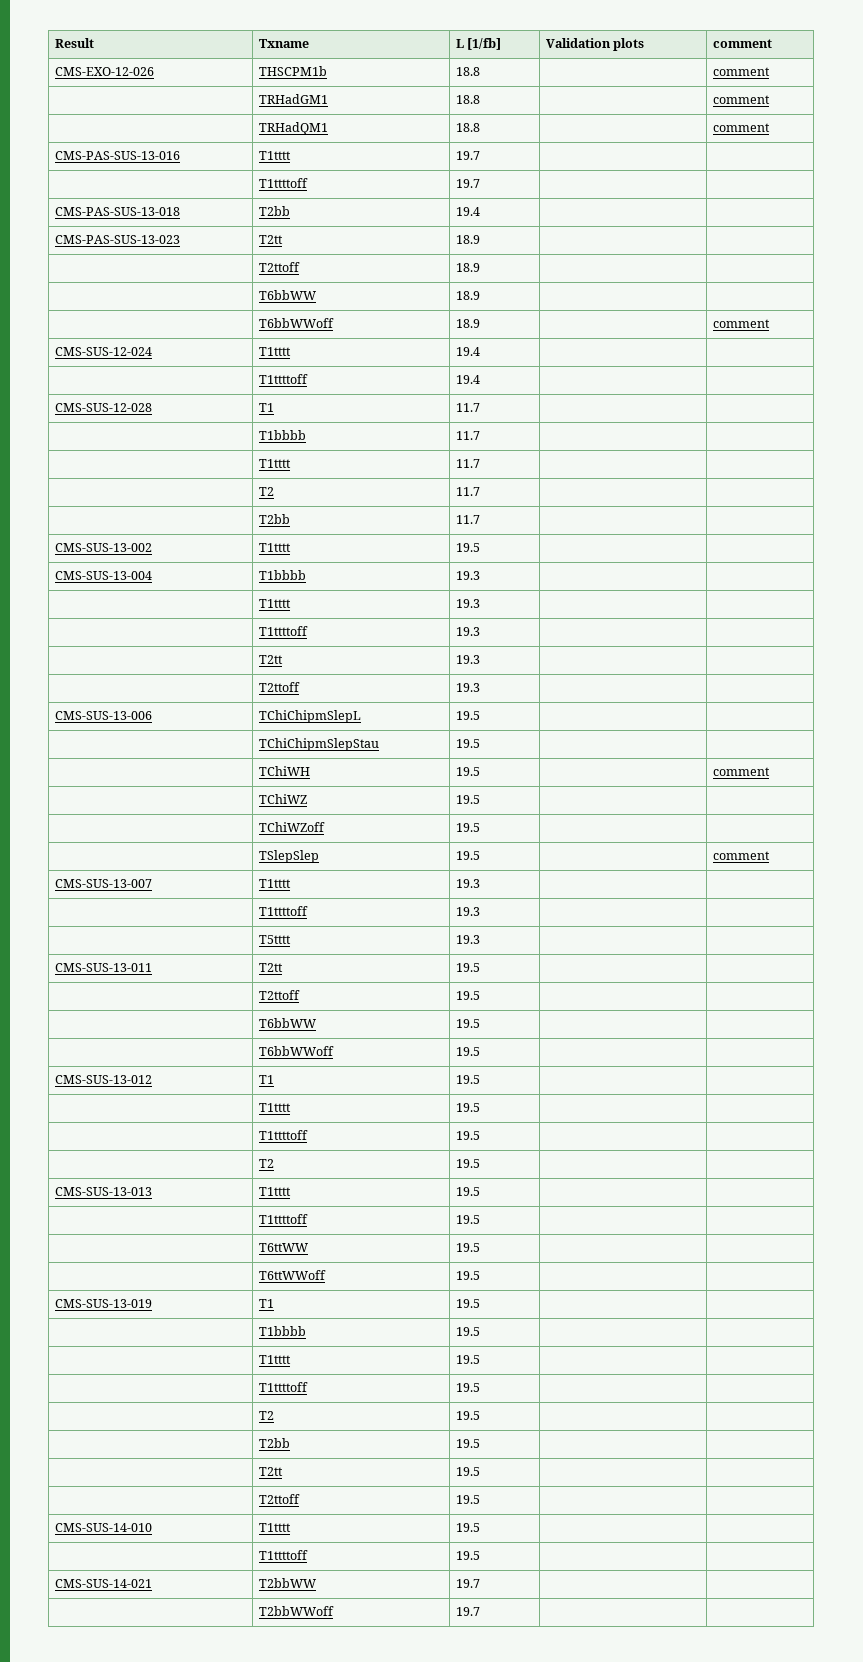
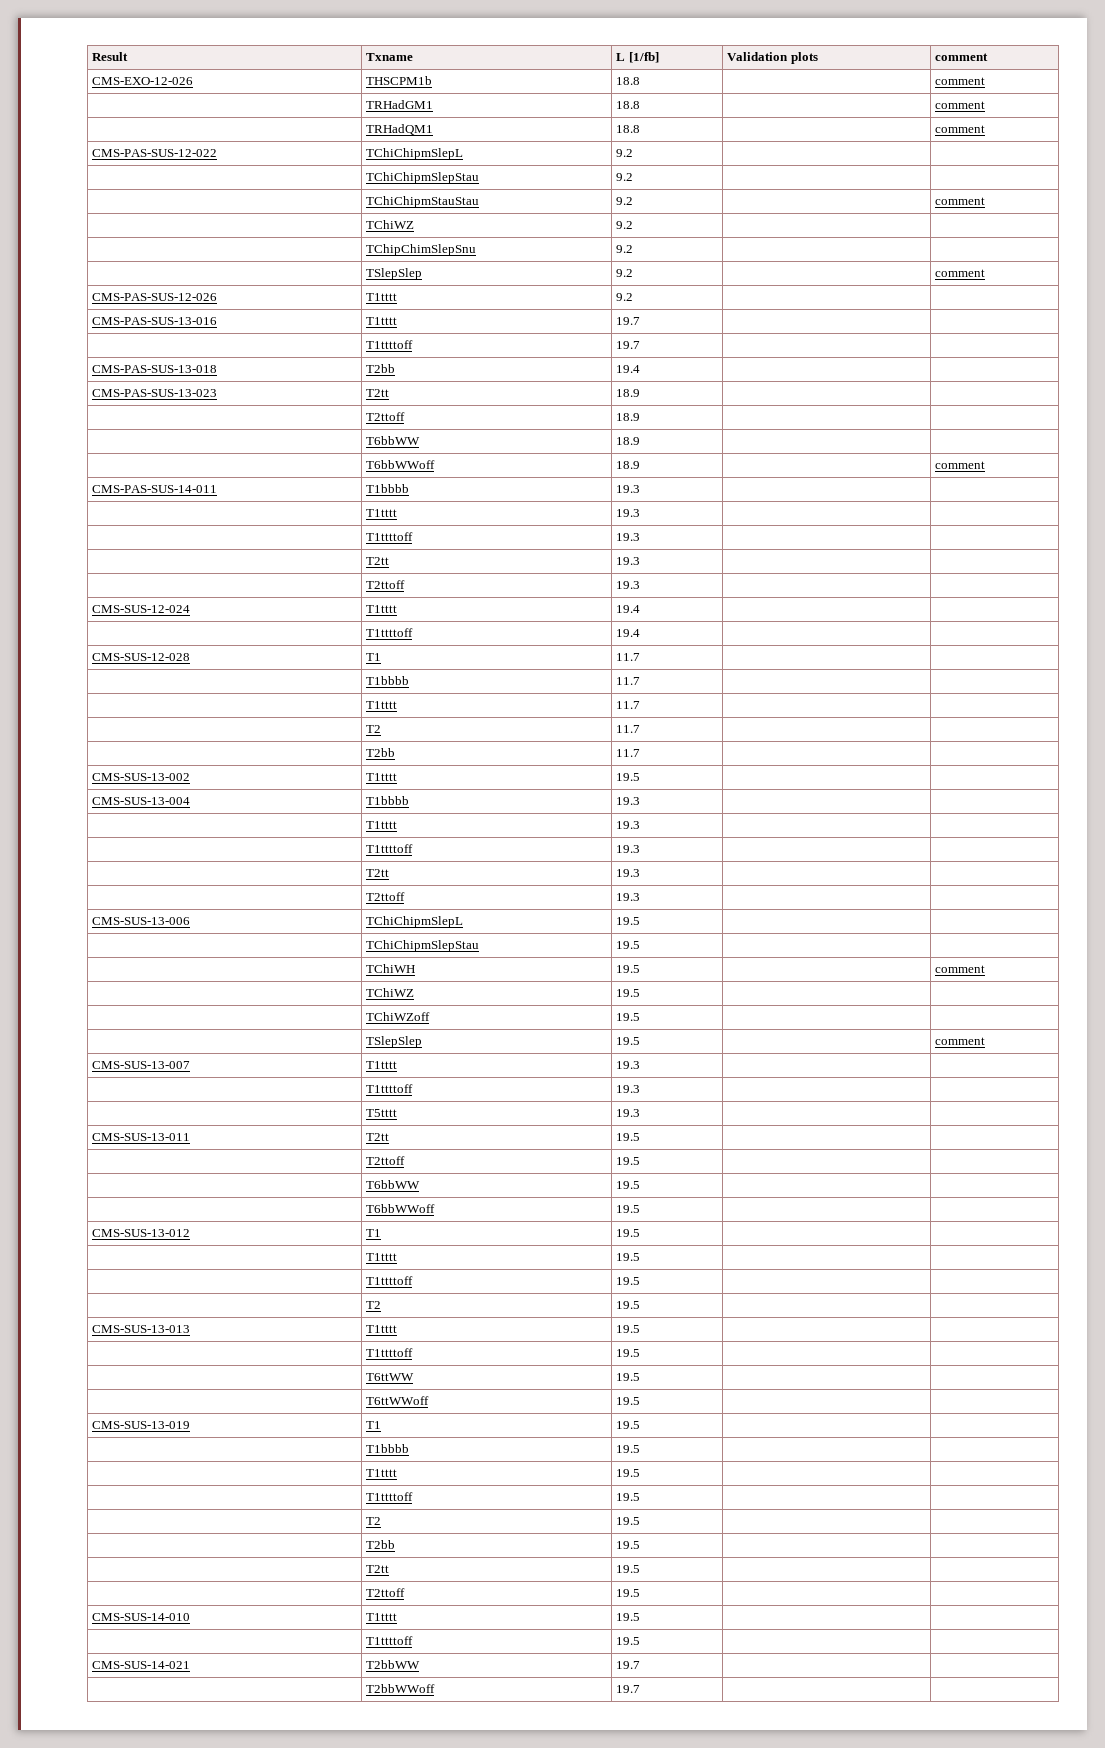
+ CMS-PAS-SUS-12-022 | TChiChipmSlepL | 9.2 | |
+ | TChiChipmSlepStau | 9.2 | |
+ | TChiChipmStauStau | 9.2 | | comment
+ | TChiWZ | 9.2 | |
+ | TChipChimSlepSnu | 9.2 | |
+ | TSlepSlep | 9.2 | | comment
+ CMS-PAS-SUS-12-026 | T1tttt | 9.2 | |
+ CMS-PAS-SUS-14-011 | T1bbbb | 19.3 | |
+ | T1tttt | 19.3 | |
+ | T1ttttoff | 19.3 | |
+ | T2tt | 19.3 | |
+ | T2ttoff | 19.3 | |

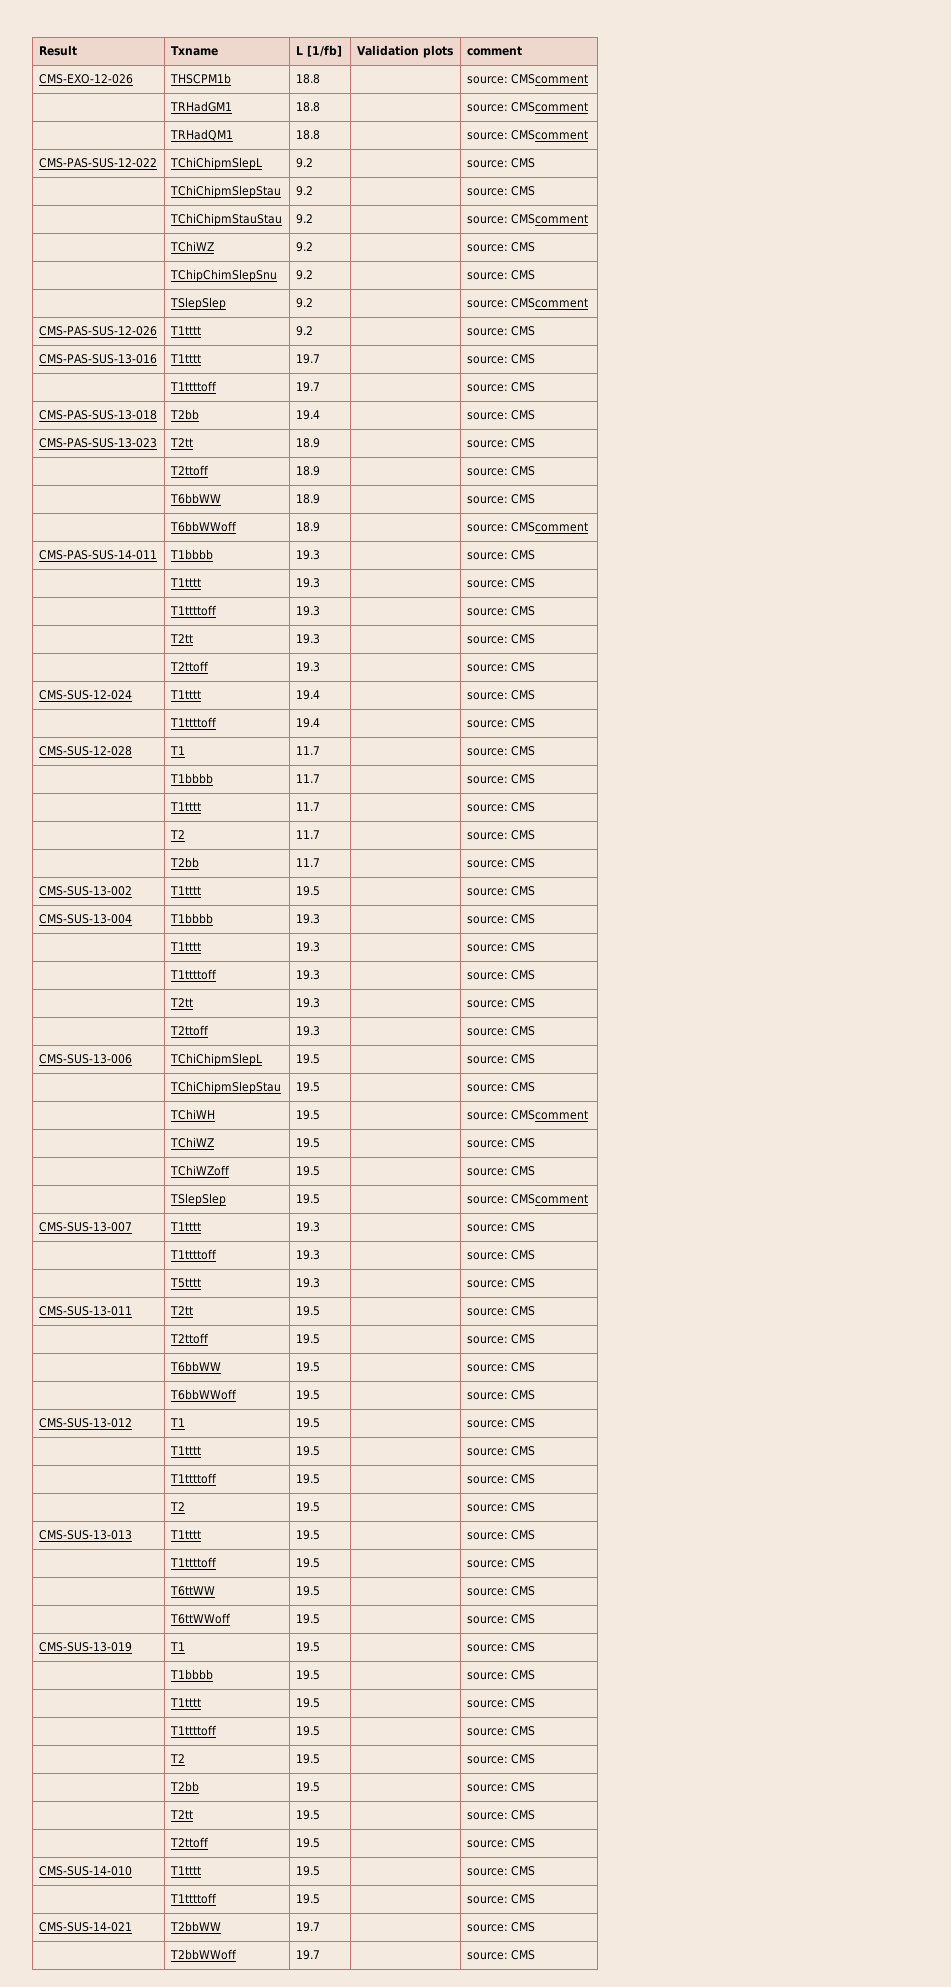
- CMS-EXO-12-026 | THSCPM1b | 18.8 | | comment
+ CMS-EXO-12-026 | THSCPM1b | 18.8 | | source: CMScomment
- | TRHadGM1 | 18.8 | | comment
+ | TRHadGM1 | 18.8 | | source: CMScomment
- | TRHadQM1 | 18.8 | | comment
+ | TRHadQM1 | 18.8 | | source: CMScomment
- CMS-PAS-SUS-12-022 | TChiChipmSlepL | 9.2 | |
+ CMS-PAS-SUS-12-022 | TChiChipmSlepL | 9.2 | | source: CMS
- | TChiChipmSlepStau | 9.2 | |
+ | TChiChipmSlepStau | 9.2 | | source: CMS
- | TChiChipmStauStau | 9.2 | | comment
+ | TChiChipmStauStau | 9.2 | | source: CMScomment
- | TChiWZ | 9.2 | |
+ | TChiWZ | 9.2 | | source: CMS
- | TChipChimSlepSnu | 9.2 | |
+ | TChipChimSlepSnu | 9.2 | | source: CMS
- | TSlepSlep | 9.2 | | comment
+ | TSlepSlep | 9.2 | | source: CMScomment
- CMS-PAS-SUS-12-026 | T1tttt | 9.2 | |
+ CMS-PAS-SUS-12-026 | T1tttt | 9.2 | | source: CMS
- CMS-PAS-SUS-13-016 | T1tttt | 19.7 | |
+ CMS-PAS-SUS-13-016 | T1tttt | 19.7 | | source: CMS
- | T1ttttoff | 19.7 | |
+ | T1ttttoff | 19.7 | | source: CMS
- CMS-PAS-SUS-13-018 | T2bb | 19.4 | |
+ CMS-PAS-SUS-13-018 | T2bb | 19.4 | | source: CMS
- CMS-PAS-SUS-13-023 | T2tt | 18.9 | |
+ CMS-PAS-SUS-13-023 | T2tt | 18.9 | | source: CMS
- | T2ttoff | 18.9 | |
+ | T2ttoff | 18.9 | | source: CMS
- | T6bbWW | 18.9 | |
+ | T6bbWW | 18.9 | | source: CMS
- | T6bbWWoff | 18.9 | | comment
+ | T6bbWWoff | 18.9 | | source: CMScomment
- CMS-PAS-SUS-14-011 | T1bbbb | 19.3 | |
- | T1tttt | 19.3 | |
- | T1ttttoff | 19.3 | |
- | T2tt | 19.3 | |
- | T2ttoff | 19.3 | |
+ CMS-PAS-SUS-14-011 | T1bbbb | 19.3 | | source: CMS
+ | T1tttt | 19.3 | | source: CMS
+ | T1ttttoff | 19.3 | | source: CMS
+ | T2tt | 19.3 | | source: CMS
+ | T2ttoff | 19.3 | | source: CMS
- CMS-SUS-12-024 | T1tttt | 19.4 | |
+ CMS-SUS-12-024 | T1tttt | 19.4 | | source: CMS
- | T1ttttoff | 19.4 | |
+ | T1ttttoff | 19.4 | | source: CMS
- CMS-SUS-12-028 | T1 | 11.7 | |
+ CMS-SUS-12-028 | T1 | 11.7 | | source: CMS
- | T1bbbb | 11.7 | |
+ | T1bbbb | 11.7 | | source: CMS
- | T1tttt | 11.7 | |
+ | T1tttt | 11.7 | | source: CMS
- | T2 | 11.7 | |
+ | T2 | 11.7 | | source: CMS
- | T2bb | 11.7 | |
+ | T2bb | 11.7 | | source: CMS
- CMS-SUS-13-002 | T1tttt | 19.5 | |
+ CMS-SUS-13-002 | T1tttt | 19.5 | | source: CMS
- CMS-SUS-13-004 | T1bbbb | 19.3 | |
- | T1tttt | 19.3 | |
- | T1ttttoff | 19.3 | |
- | T2tt | 19.3 | |
- | T2ttoff | 19.3 | |
+ CMS-SUS-13-004 | T1bbbb | 19.3 | | source: CMS
+ | T1tttt | 19.3 | | source: CMS
+ | T1ttttoff | 19.3 | | source: CMS
+ | T2tt | 19.3 | | source: CMS
+ | T2ttoff | 19.3 | | source: CMS
- CMS-SUS-13-006 | TChiChipmSlepL | 19.5 | |
+ CMS-SUS-13-006 | TChiChipmSlepL | 19.5 | | source: CMS
- | TChiChipmSlepStau | 19.5 | |
+ | TChiChipmSlepStau | 19.5 | | source: CMS
- | TChiWH | 19.5 | | comment
+ | TChiWH | 19.5 | | source: CMScomment
- | TChiWZ | 19.5 | |
+ | TChiWZ | 19.5 | | source: CMS
- | TChiWZoff | 19.5 | |
+ | TChiWZoff | 19.5 | | source: CMS
- | TSlepSlep | 19.5 | | comment
+ | TSlepSlep | 19.5 | | source: CMScomment
- CMS-SUS-13-007 | T1tttt | 19.3 | |
- | T1ttttoff | 19.3 | |
+ CMS-SUS-13-007 | T1tttt | 19.3 | | source: CMS
+ | T1ttttoff | 19.3 | | source: CMS
- | T5tttt | 19.3 | |
+ | T5tttt | 19.3 | | source: CMS
- CMS-SUS-13-011 | T2tt | 19.5 | |
- | T2ttoff | 19.5 | |
+ CMS-SUS-13-011 | T2tt | 19.5 | | source: CMS
+ | T2ttoff | 19.5 | | source: CMS
- | T6bbWW | 19.5 | |
+ | T6bbWW | 19.5 | | source: CMS
- | T6bbWWoff | 19.5 | |
+ | T6bbWWoff | 19.5 | | source: CMS
- CMS-SUS-13-012 | T1 | 19.5 | |
- | T1tttt | 19.5 | |
- | T1ttttoff | 19.5 | |
- | T2 | 19.5 | |
+ CMS-SUS-13-012 | T1 | 19.5 | | source: CMS
+ | T1tttt | 19.5 | | source: CMS
+ | T1ttttoff | 19.5 | | source: CMS
+ | T2 | 19.5 | | source: CMS
- CMS-SUS-13-013 | T1tttt | 19.5 | |
- | T1ttttoff | 19.5 | |
+ CMS-SUS-13-013 | T1tttt | 19.5 | | source: CMS
+ | T1ttttoff | 19.5 | | source: CMS
- | T6ttWW | 19.5 | |
+ | T6ttWW | 19.5 | | source: CMS
- | T6ttWWoff | 19.5 | |
+ | T6ttWWoff | 19.5 | | source: CMS
- CMS-SUS-13-019 | T1 | 19.5 | |
+ CMS-SUS-13-019 | T1 | 19.5 | | source: CMS
- | T1bbbb | 19.5 | |
- | T1tttt | 19.5 | |
- | T1ttttoff | 19.5 | |
- | T2 | 19.5 | |
+ | T1bbbb | 19.5 | | source: CMS
+ | T1tttt | 19.5 | | source: CMS
+ | T1ttttoff | 19.5 | | source: CMS
+ | T2 | 19.5 | | source: CMS
- | T2bb | 19.5 | |
- | T2tt | 19.5 | |
- | T2ttoff | 19.5 | |
+ | T2bb | 19.5 | | source: CMS
+ | T2tt | 19.5 | | source: CMS
+ | T2ttoff | 19.5 | | source: CMS
- CMS-SUS-14-010 | T1tttt | 19.5 | |
- | T1ttttoff | 19.5 | |
+ CMS-SUS-14-010 | T1tttt | 19.5 | | source: CMS
+ | T1ttttoff | 19.5 | | source: CMS
- CMS-SUS-14-021 | T2bbWW | 19.7 | |
+ CMS-SUS-14-021 | T2bbWW | 19.7 | | source: CMS
- | T2bbWWoff | 19.7 | |
+ | T2bbWWoff | 19.7 | | source: CMS

